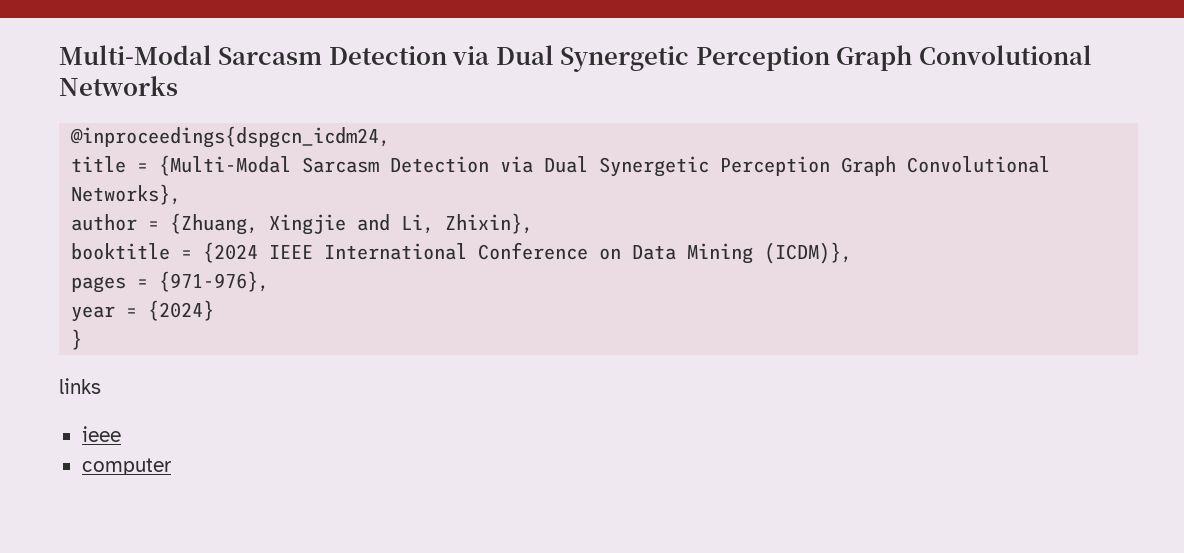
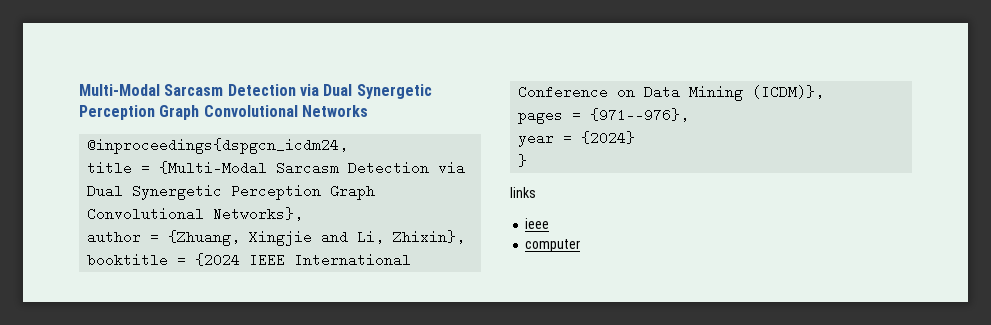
- pages = {971-976},
+ pages = {971--976},

